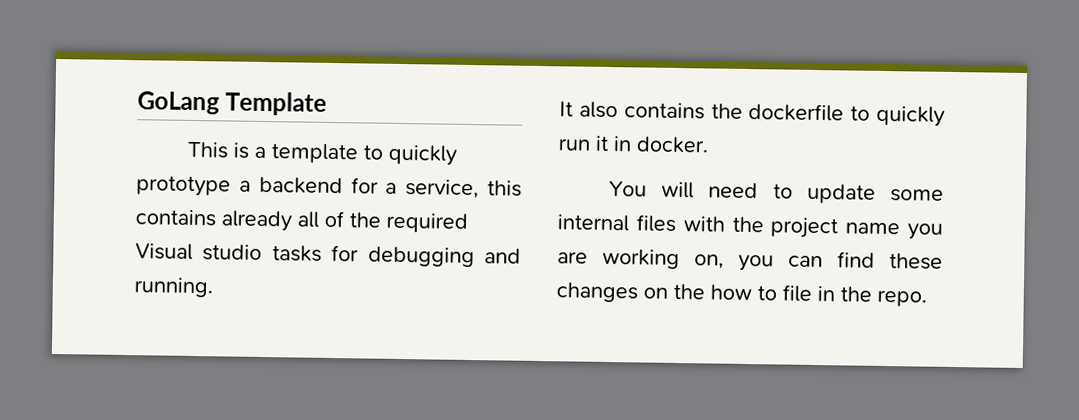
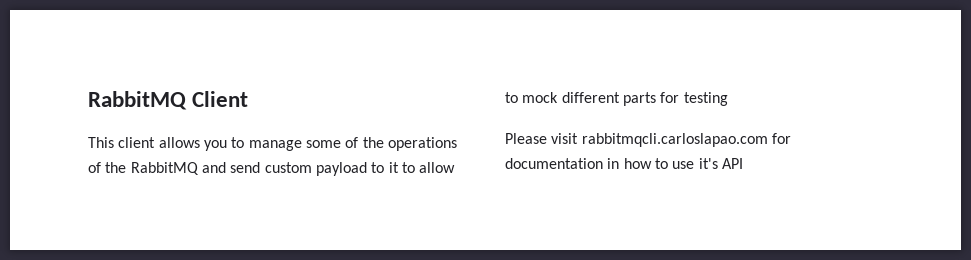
- GoLang Template
+ RabbitMQ Client
- This is a template to quickly prototype a backend for a service, this contains already all of the required Visual studio tasks for debugging and running.
- It also contains the dockerfile to quickly run it in docker.
- You will need to update some internal files with the project name you are working on, you can find these changes on the how to file in the repo.
+ This client allows you to manage some of the operations of the RabbitMQ and send custom payload to it to allow to mock different parts for testing
+ Please visit rabbitmqcli.carloslapao.com for documentation in how to use it's API

